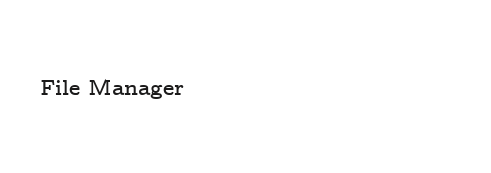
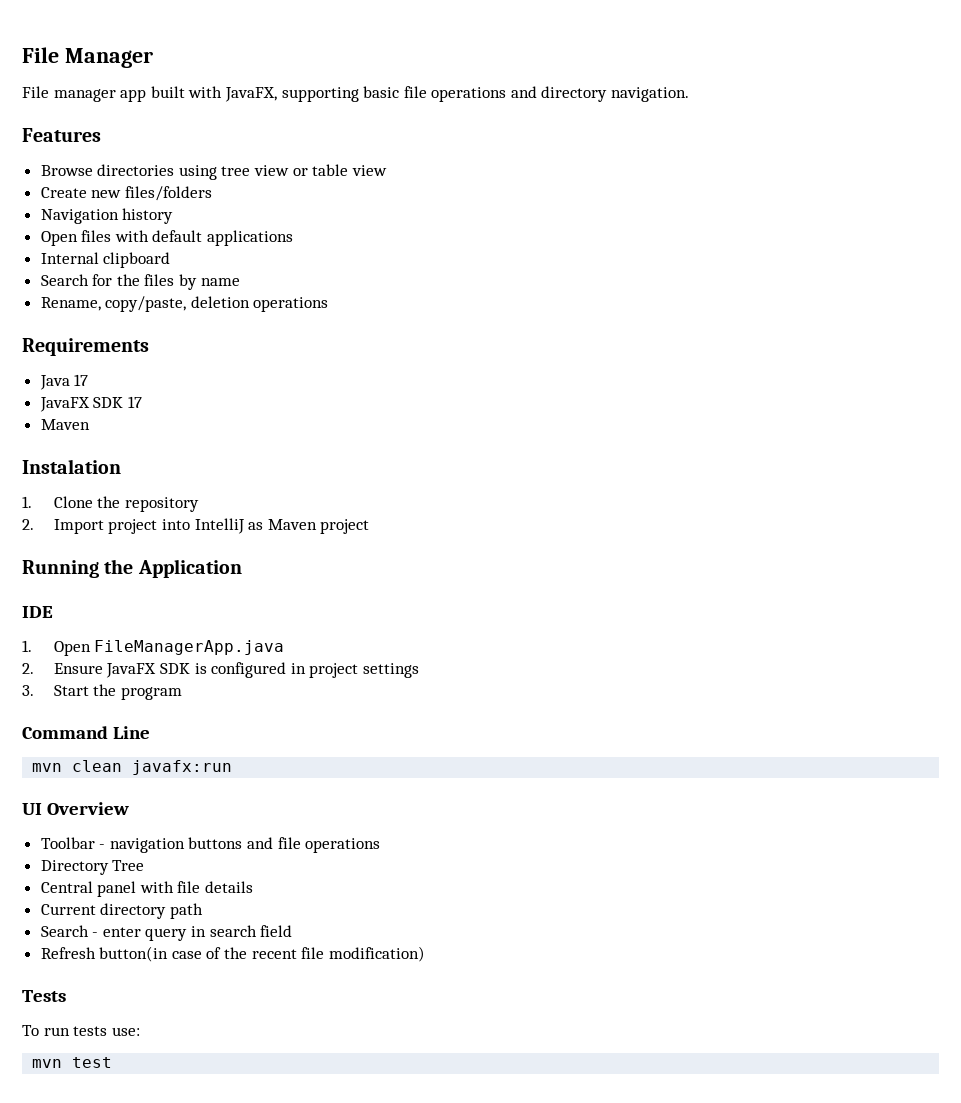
+ File manager app built with JavaFX, supporting basic file operations and directory navigation.
+ Features
+ Browse directories using tree view or table view
+ Create new files/folders
+ Navigation history
+ Open files with default applications
+ Internal clipboard
+ Search for the files by name
+ Rename, copy/paste, deletion operations
+ Requirements
+ Java 17
+ JavaFX SDK 17
+ Maven
+ Instalation
+ 1. Clone the repository
+ 2. Import project into IntelliJ as Maven project
+ Running the Application
+ IDE
+ 1. Open FileManagerApp.java
+ 2. Ensure JavaFX SDK is configured in project settings
+ 3. Start the program
+ Command Line
+ mvn clean javafx:run
+ UI Overview
+ Toolbar - navigation buttons and file operations
+ Directory Tree
+ Central panel with file details
+ Current directory path
+ Search - enter query in search field
+ Refresh button(in case of the recent file modification)
+ Tests
+ To run tests use:
+ mvn test

